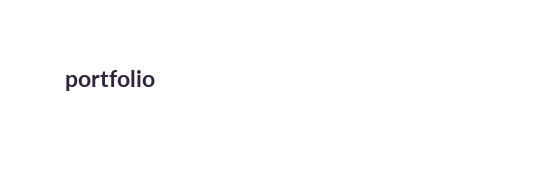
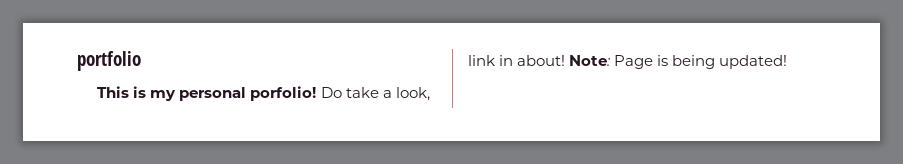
+ This is my personal porfolio! Do take a look, link in about! Note: Page is being updated!

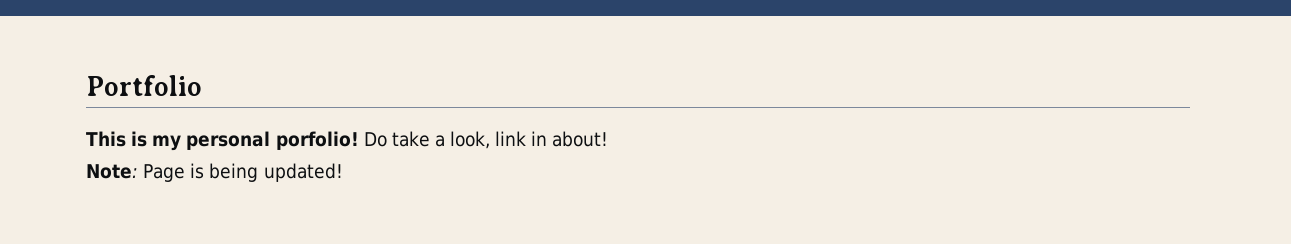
- portfolio
+ Portfolio
- Do take a look, link in about! Note: Page is being updated!
+ Do take a look, link in about!
+ Note: Page is being updated!

